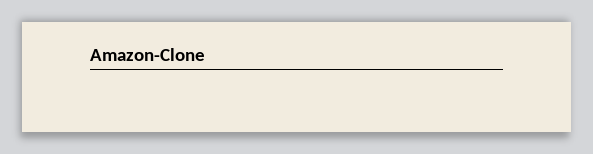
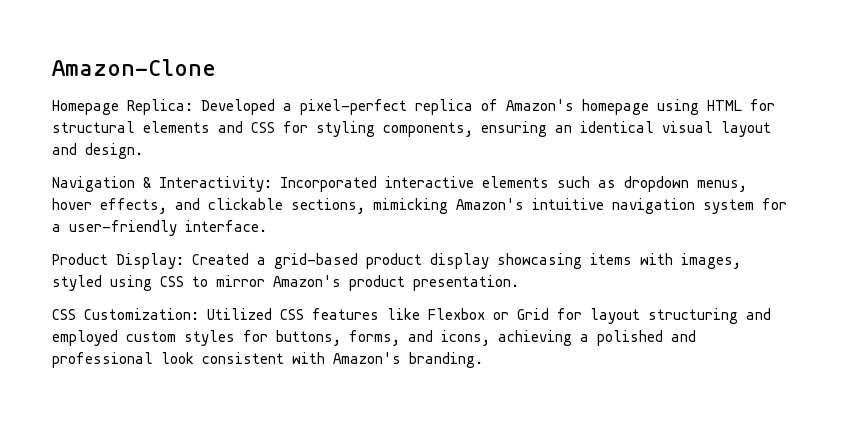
+ Homepage Replica: Developed a pixel-perfect replica of Amazon's homepage using HTML for structural elements and CSS for styling components, ensuring an identical visual layout and design.
+ Navigation & Interactivity: Incorporated interactive elements such as dropdown menus, hover effects, and clickable sections, mimicking Amazon's intuitive navigation system for a user-friendly interface.
+ Product Display: Created a grid-based product display showcasing items with images, styled using CSS to mirror Amazon's product presentation.
+ CSS Customization: Utilized CSS features like Flexbox or Grid for layout structuring and employed custom styles for buttons, forms, and icons, achieving a polished and professional look consistent with Amazon's branding.

